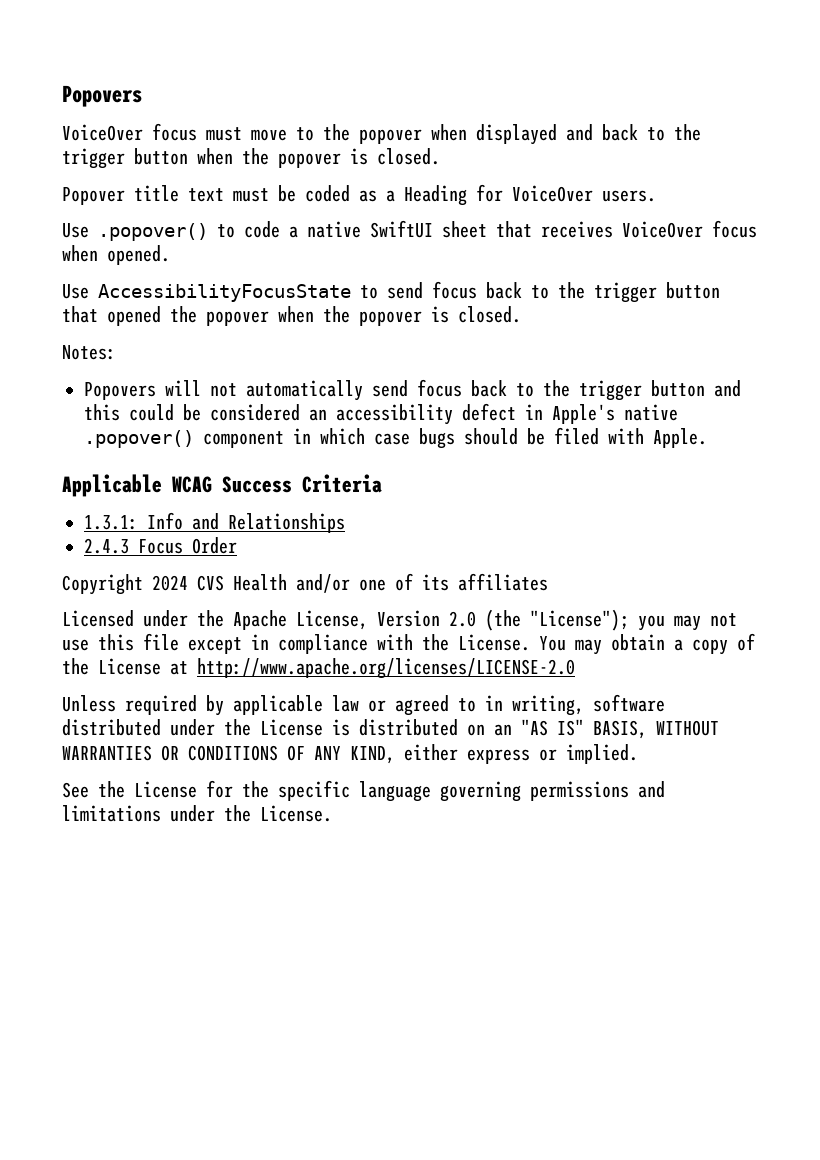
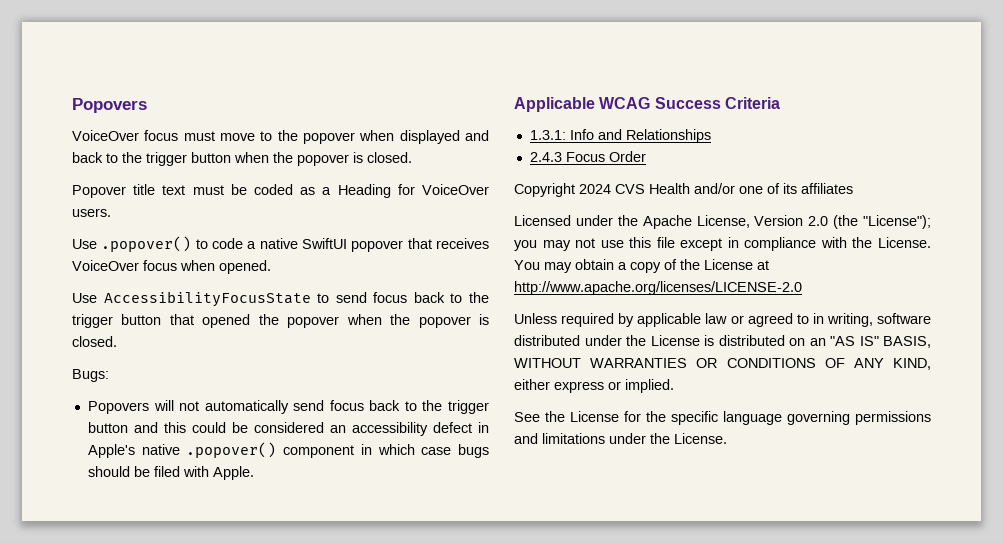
- Use .popover() to code a native SwiftUI sheet that receives VoiceOver focus when opened.
+ Use .popover() to code a native SwiftUI popover that receives VoiceOver focus when opened.
- Notes:
+ Bugs:

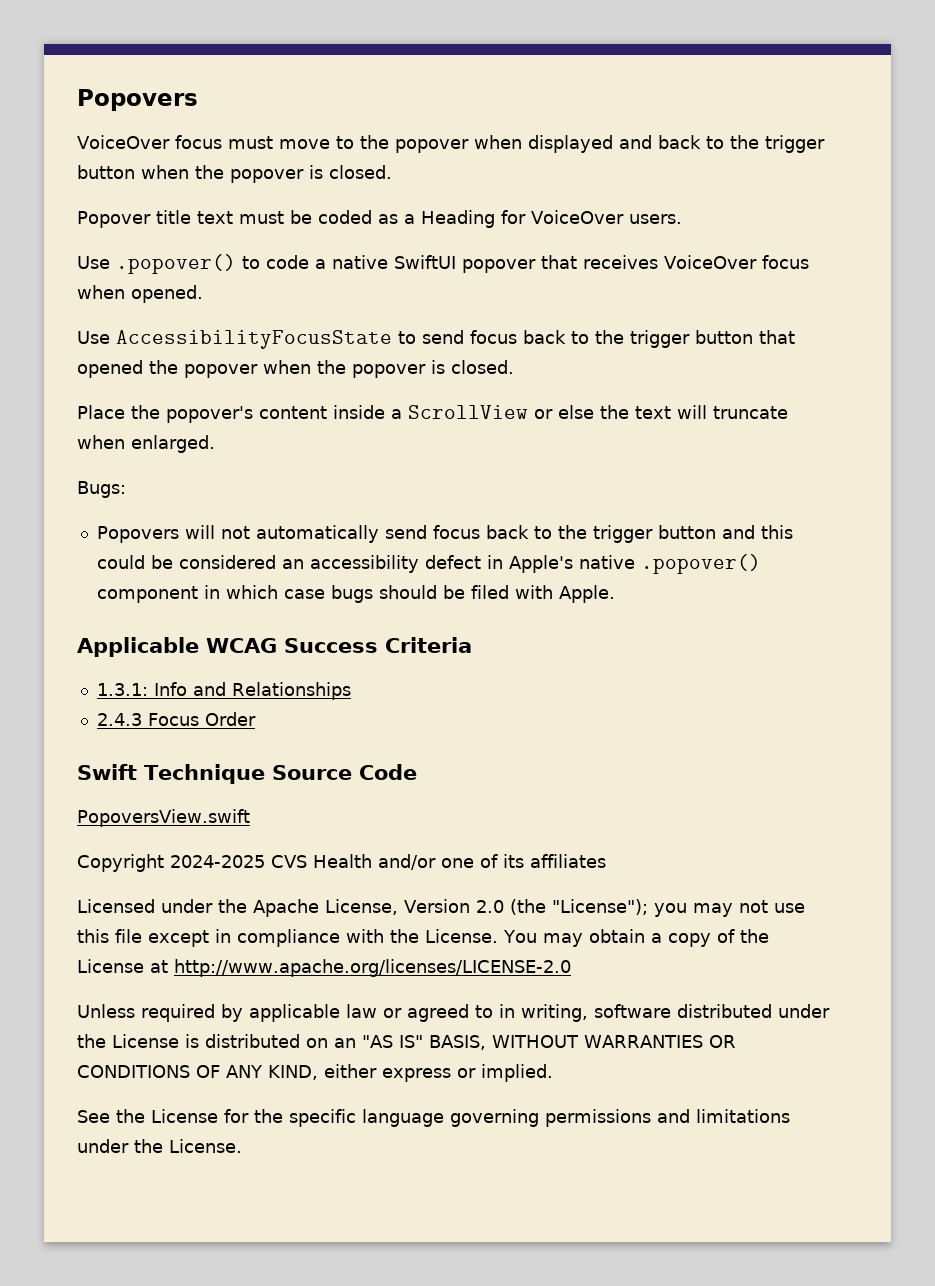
+ Place the popover's content inside a ScrollView or else the text will truncate when enlarged.
+ Swift Technique Source Code
+ PopoversView.swift
- Copyright 2024 CVS Health and/or one of its affiliates
+ Copyright 2024-2025 CVS Health and/or one of its affiliates

